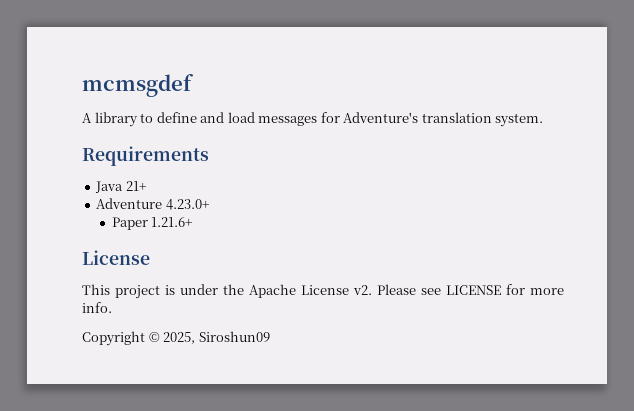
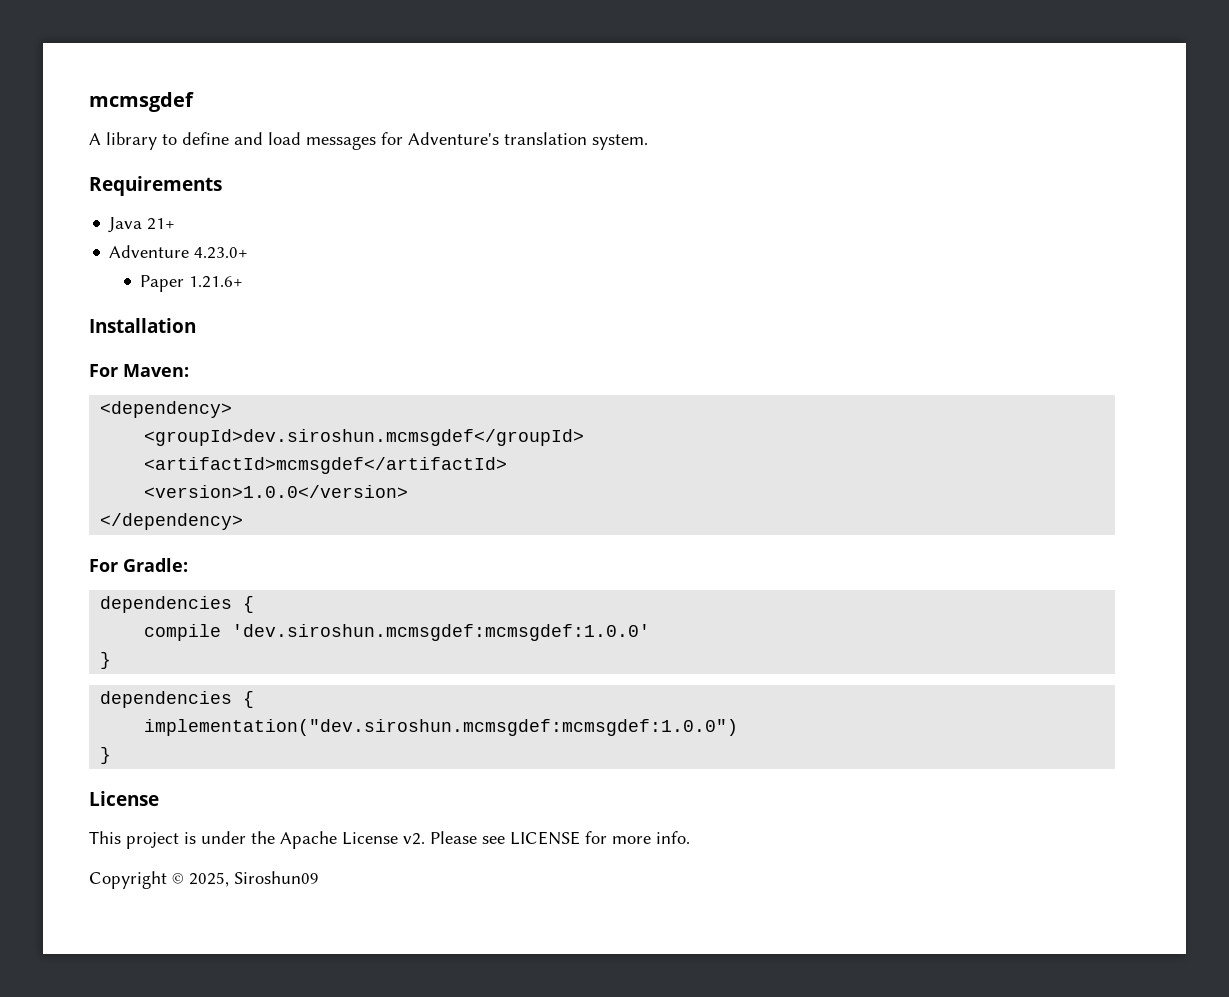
+ Installation
+ For Maven:
+ <dependency>
+ <groupId>dev.siroshun.mcmsgdef</groupId>
+ <artifactId>mcmsgdef</artifactId>
+ <version>1.0.0</version>
+ </dependency>
+ For Gradle:
+ dependencies {
+ compile 'dev.siroshun.mcmsgdef:mcmsgdef:1.0.0'
+ }
+ dependencies {
+ implementation("dev.siroshun.mcmsgdef:mcmsgdef:1.0.0")
+ }

